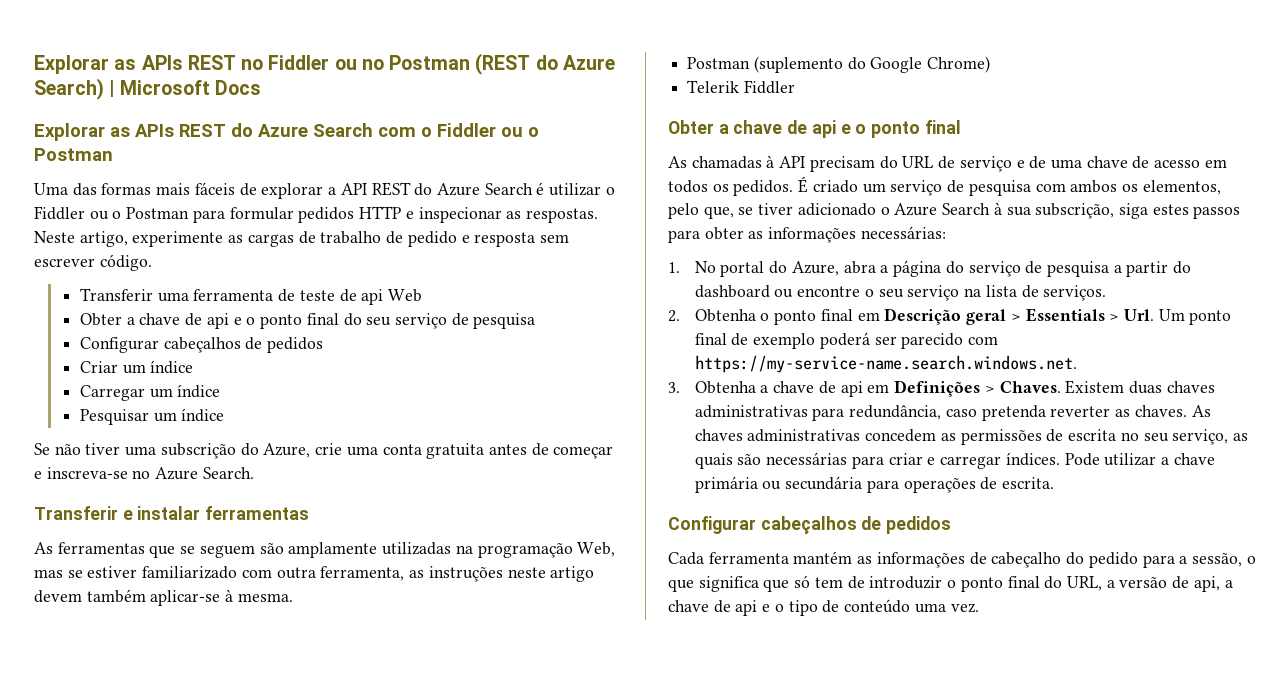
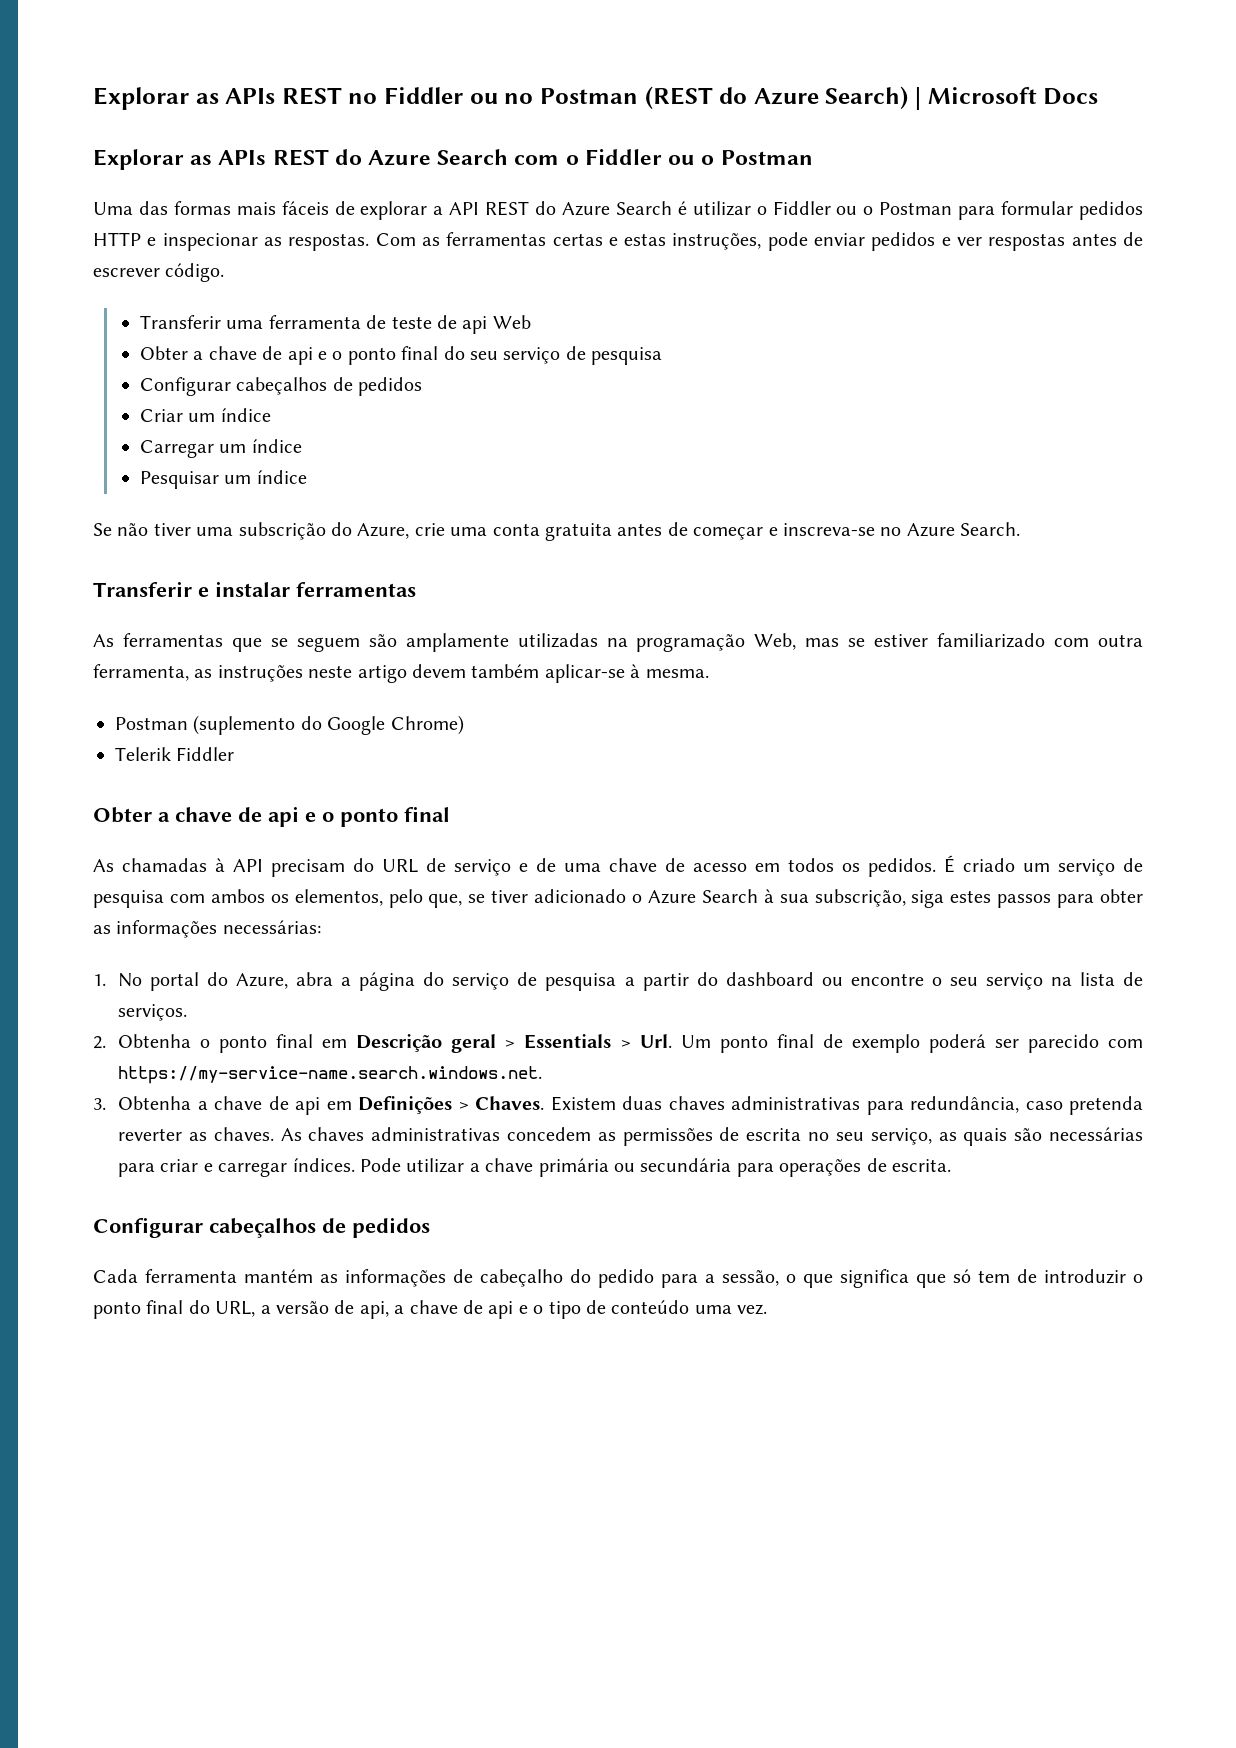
- Neste artigo, experimente as cargas de trabalho de pedido e resposta sem escrever código.
+ Com as ferramentas certas e estas instruções, pode enviar pedidos e ver respostas antes de escrever código.

